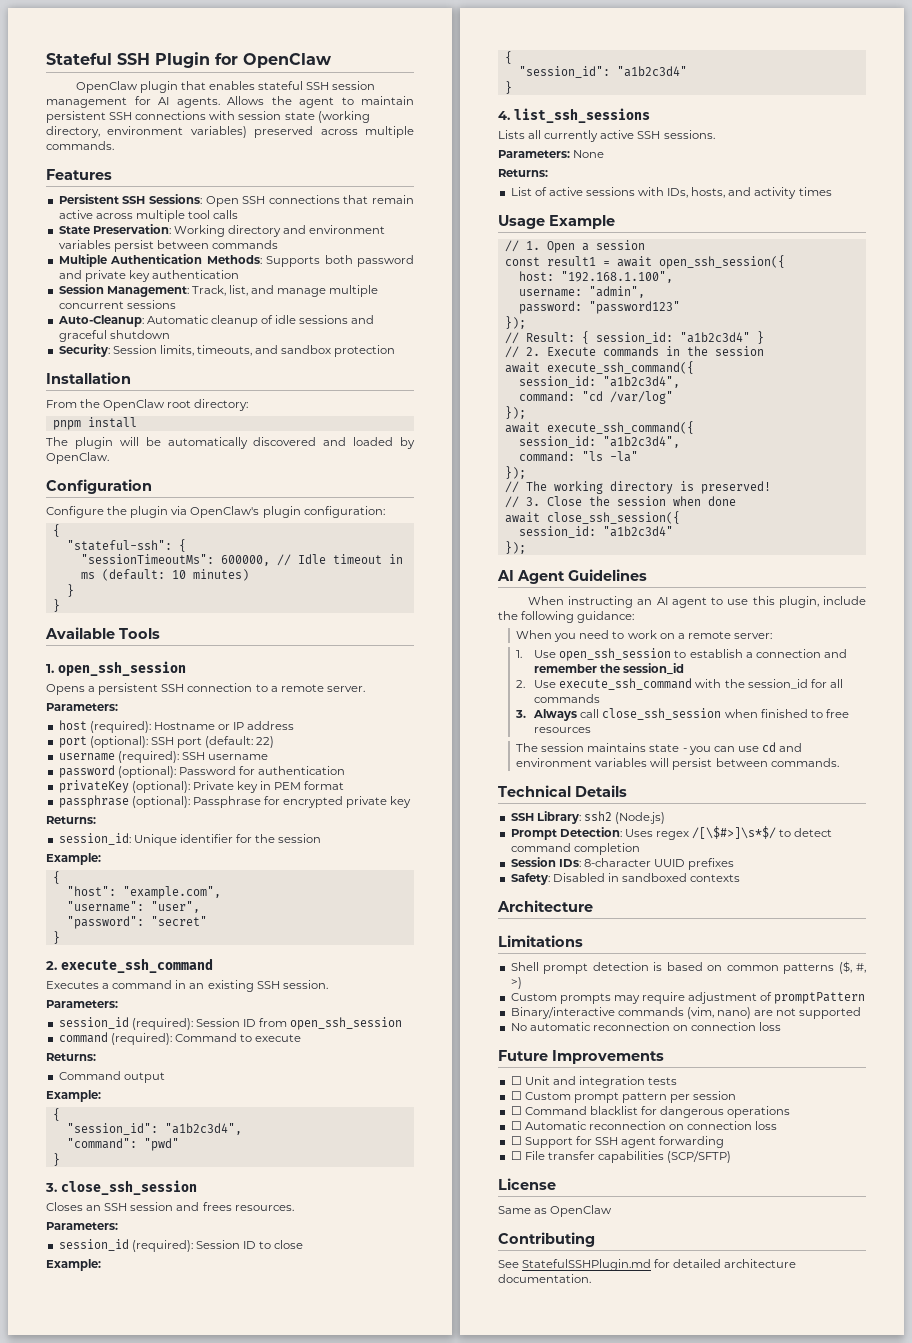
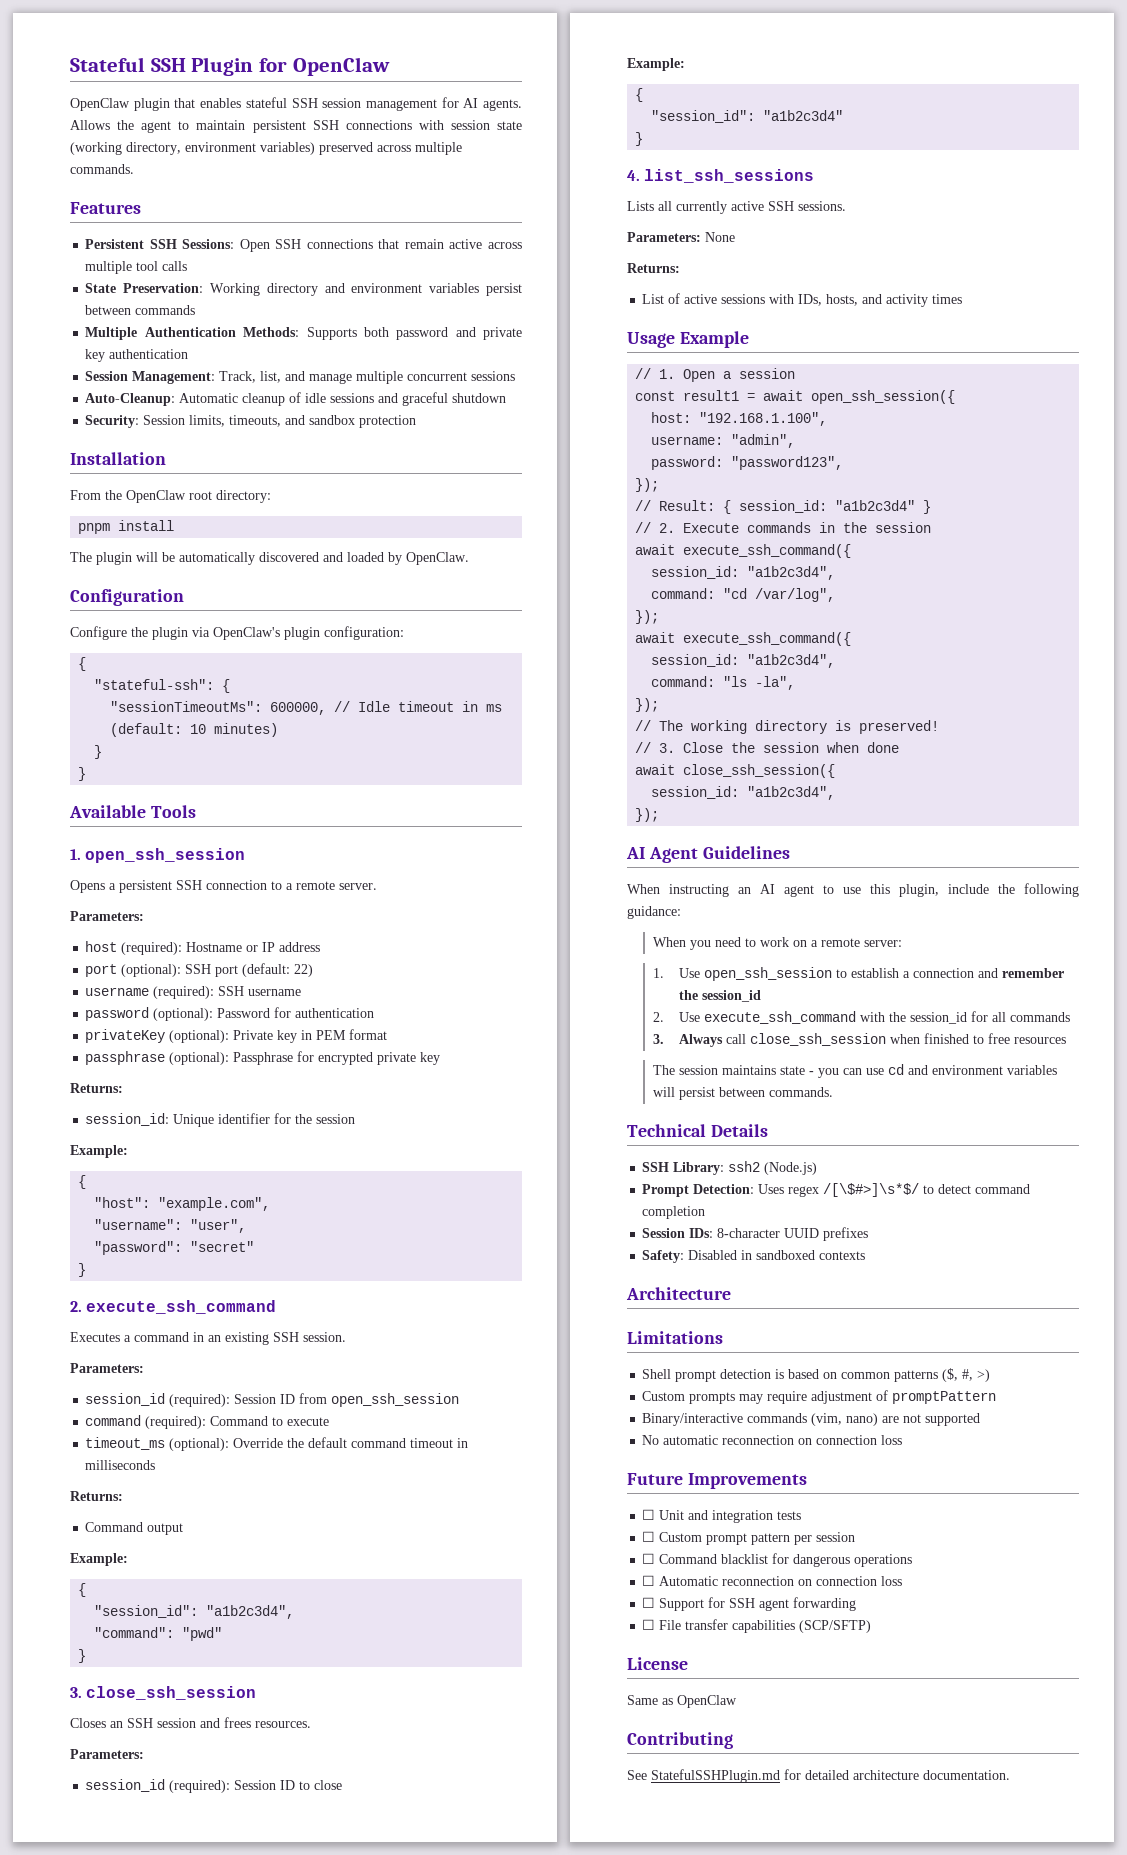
+ timeout_ms (optional): Override the default command timeout in milliseconds
- password: "password123"
+ password: "password123",
- command: "cd /var/log"
+ command: "cd /var/log",
- command: "ls -la"
+ command: "ls -la",
  await close_ssh_session({
- session_id: "a1b2c3d4"
+ session_id: "a1b2c3d4",

